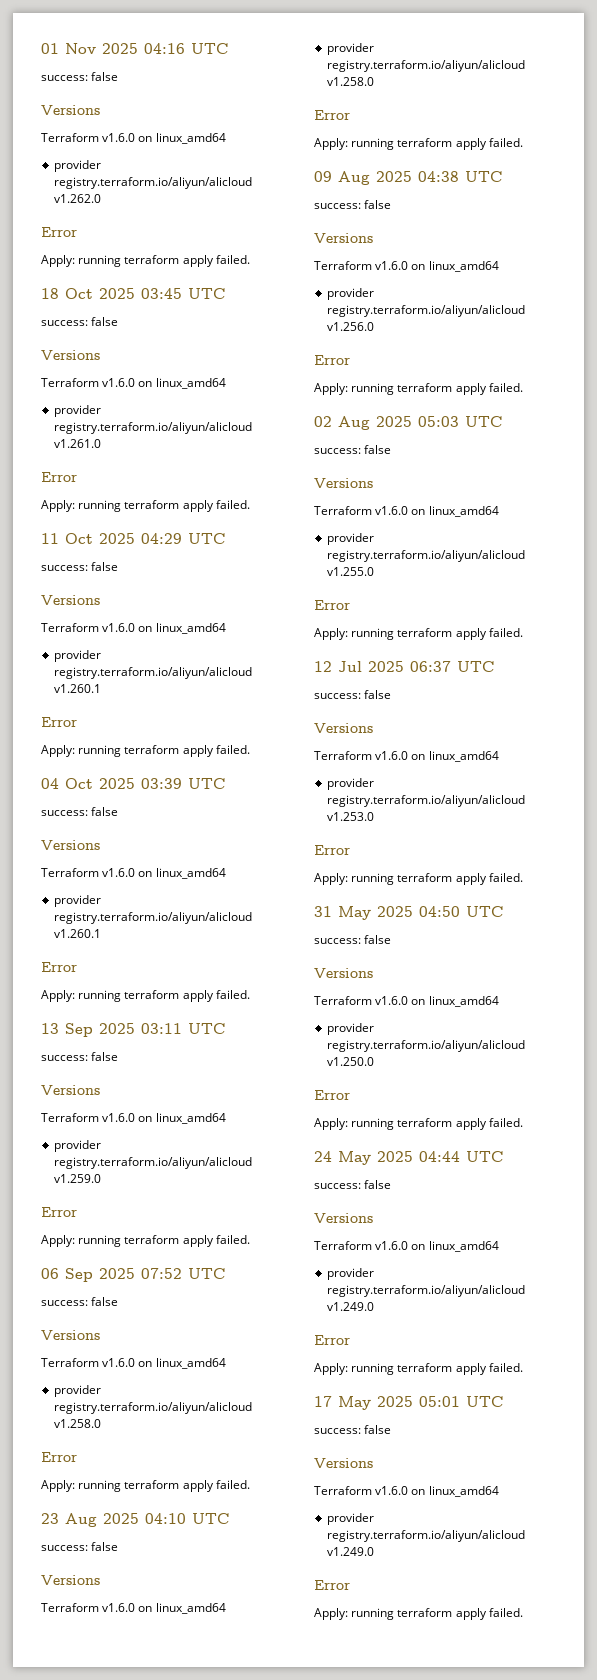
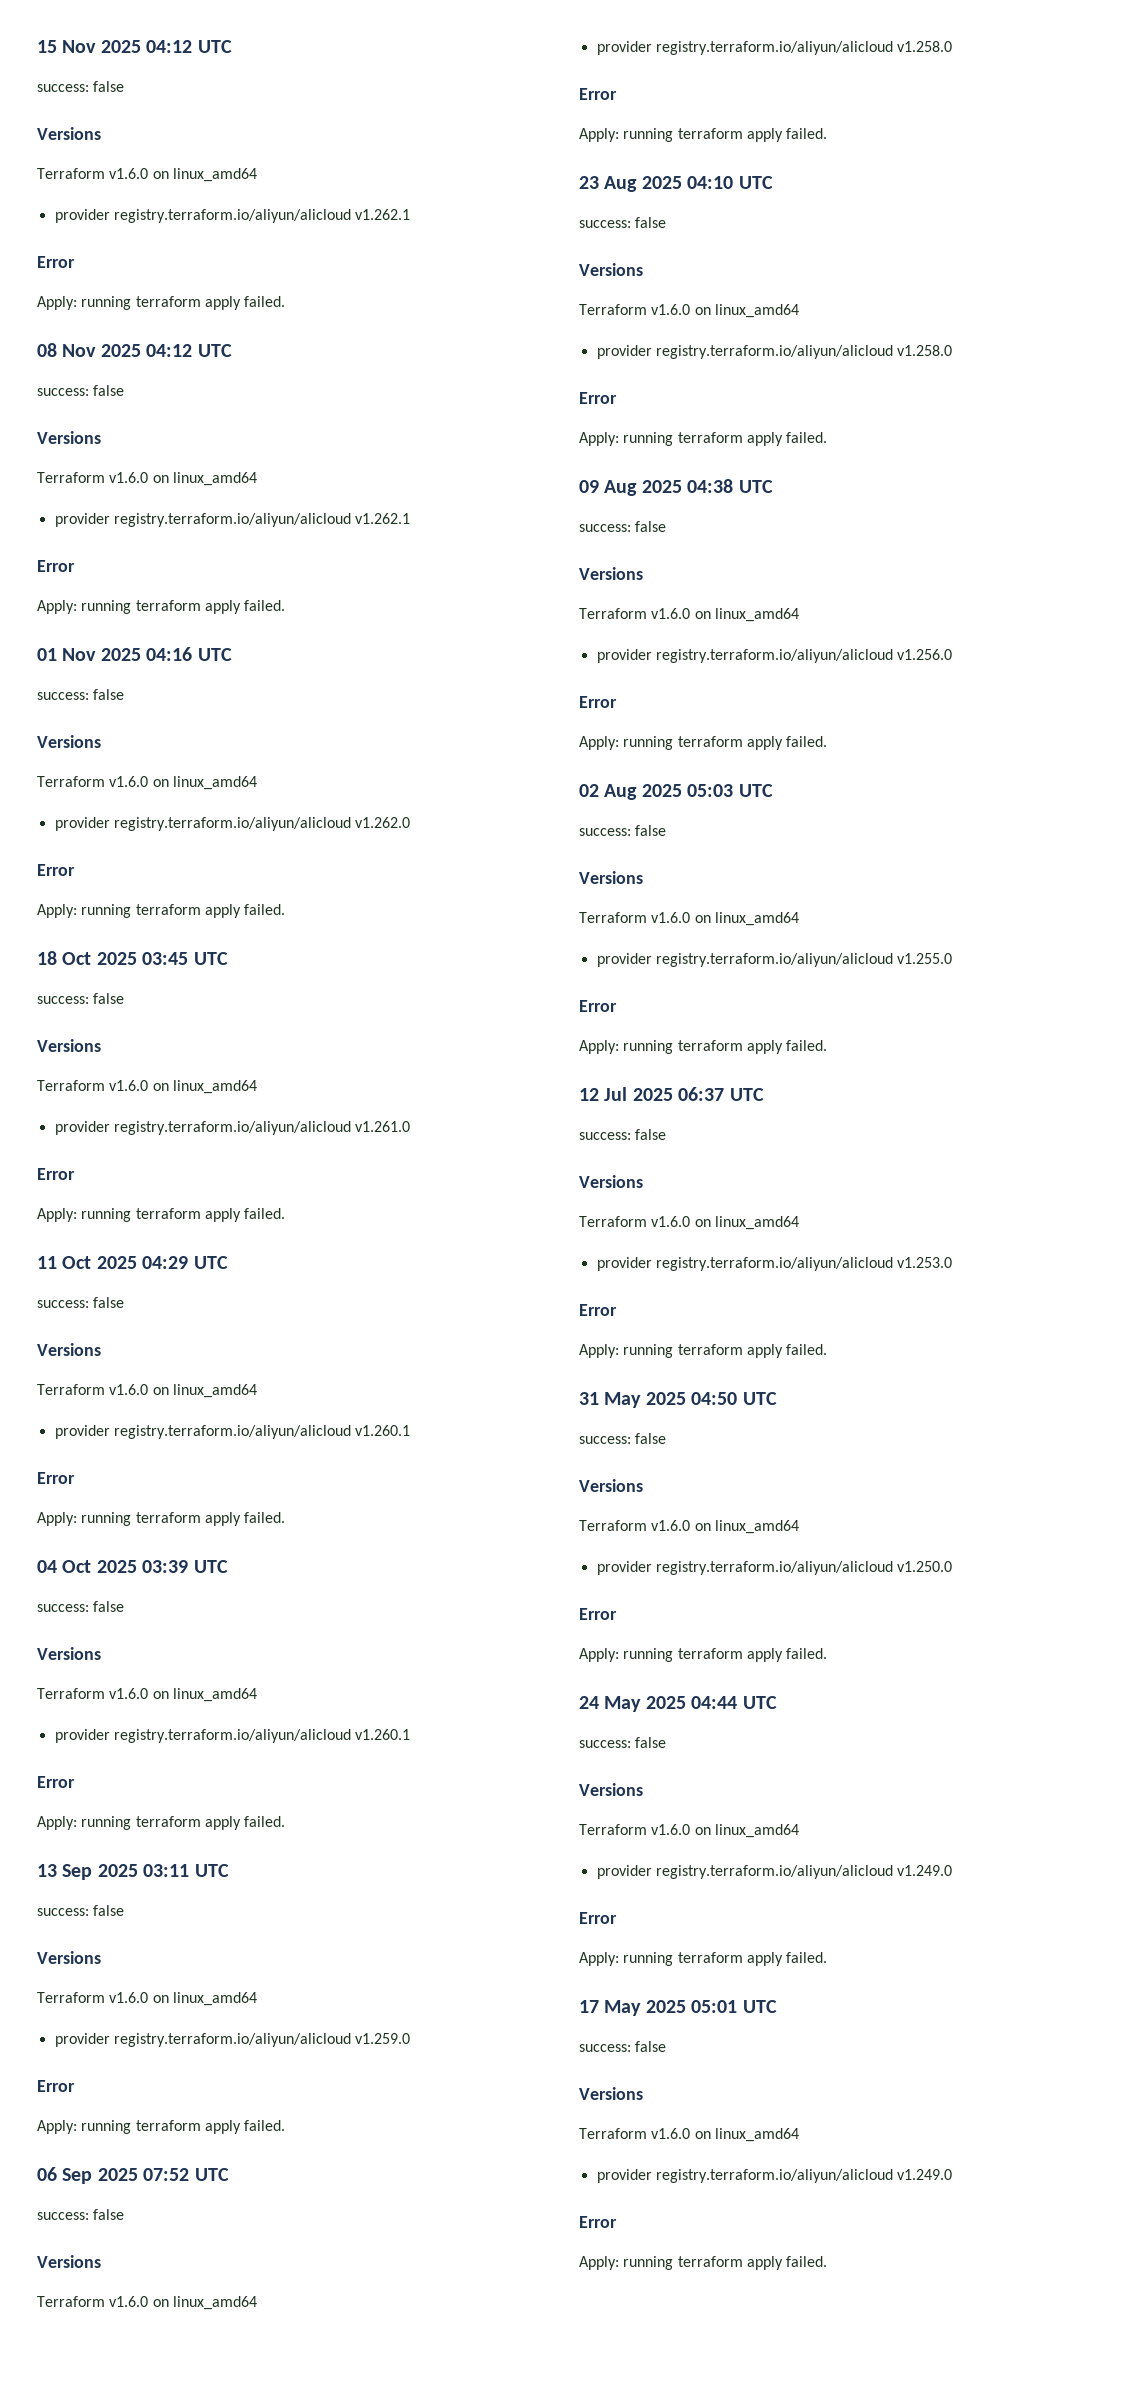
+ 15 Nov 2025 04:12 UTC
+ success: false
+ Versions
+ Terraform v1.6.0 on linux_amd64
+ provider registry.terraform.io/aliyun/alicloud v1.262.1
+ Error
+ Apply: running terraform apply failed.
+ 08 Nov 2025 04:12 UTC
+ success: false
+ Versions
+ Terraform v1.6.0 on linux_amd64
+ provider registry.terraform.io/aliyun/alicloud v1.262.1
+ Error
+ Apply: running terraform apply failed.

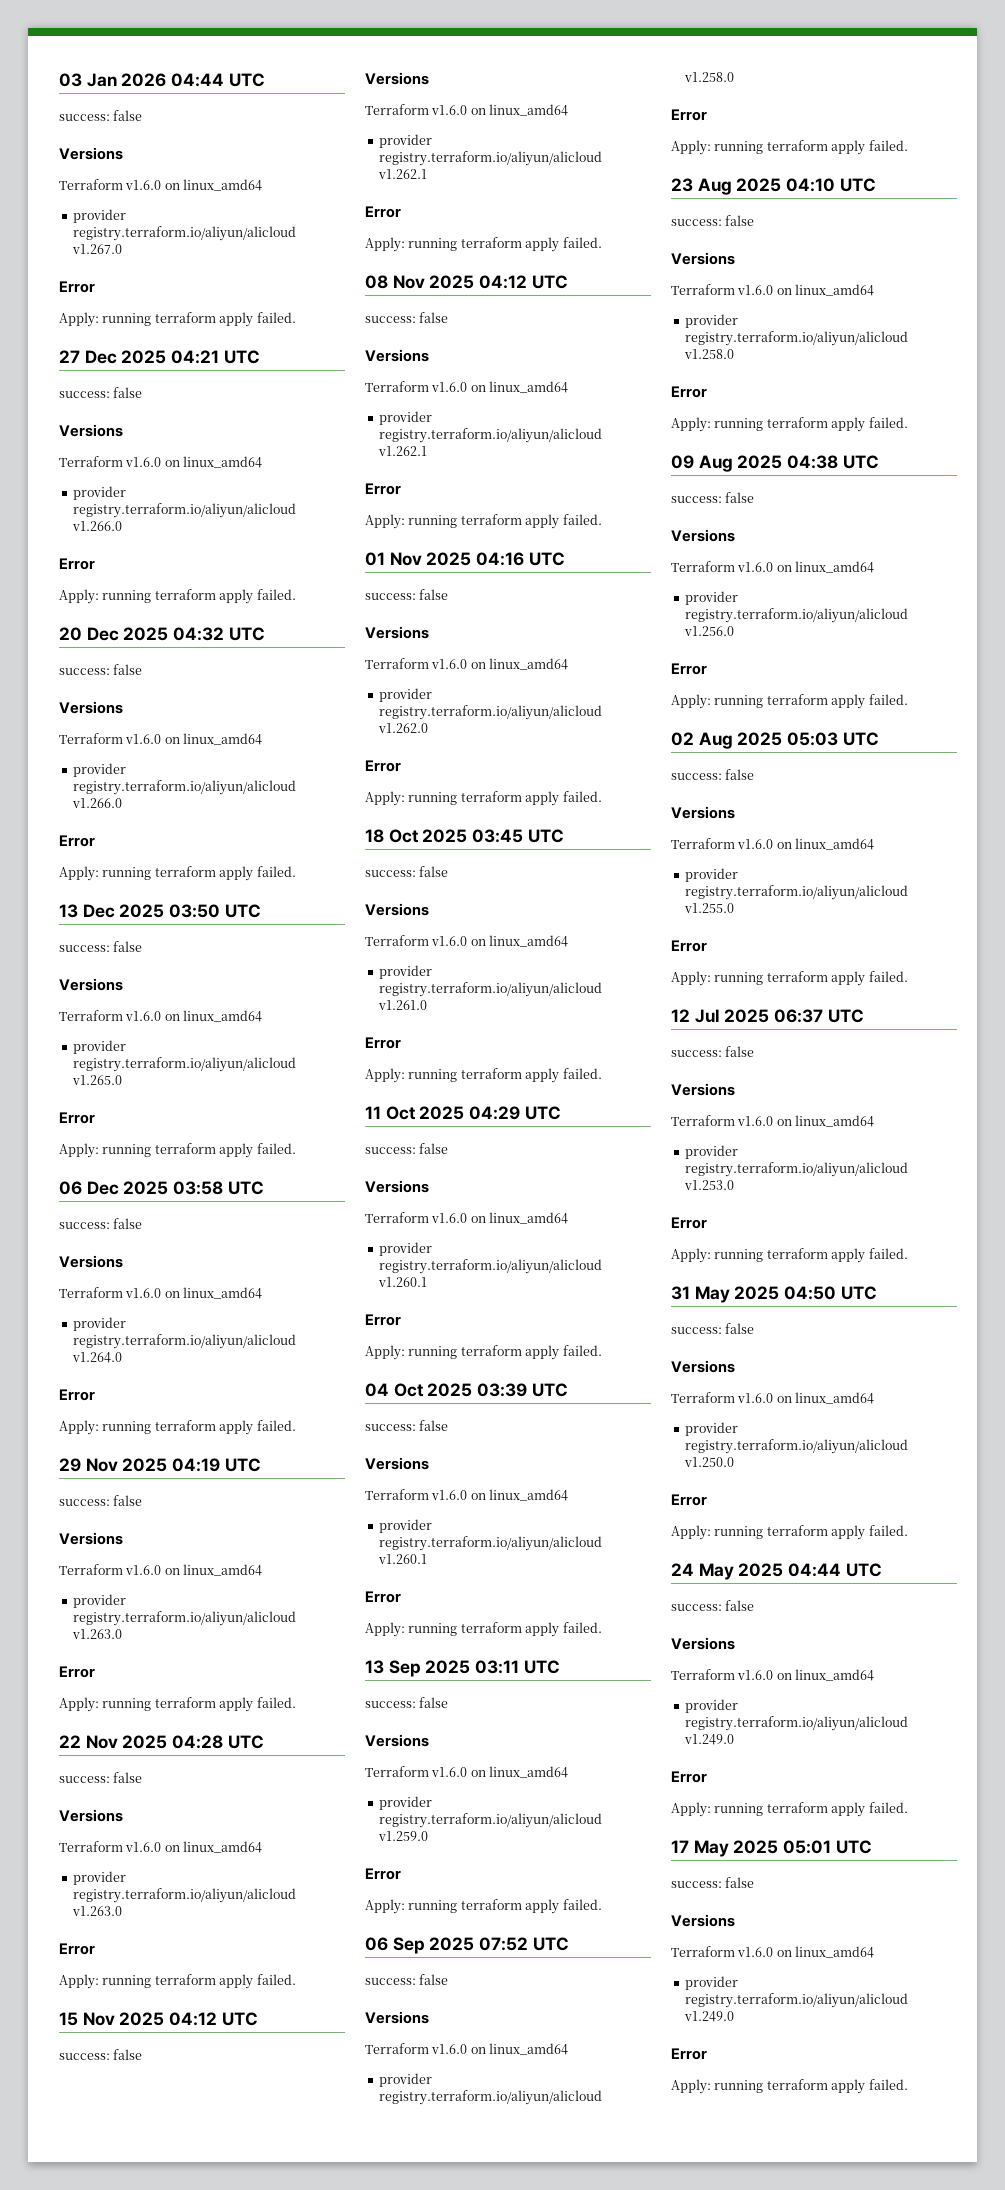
+ 03 Jan 2026 04:44 UTC
+ success: false
+ Versions
+ Terraform v1.6.0 on linux_amd64
+ provider registry.terraform.io/aliyun/alicloud v1.267.0
+ Error
+ Apply: running terraform apply failed.
+ 27 Dec 2025 04:21 UTC
+ success: false
+ Versions
+ Terraform v1.6.0 on linux_amd64
+ provider registry.terraform.io/aliyun/alicloud v1.266.0
+ Error
+ Apply: running terraform apply failed.
+ 20 Dec 2025 04:32 UTC
+ success: false
+ Versions
+ Terraform v1.6.0 on linux_amd64
+ provider registry.terraform.io/aliyun/alicloud v1.266.0
+ Error
+ Apply: running terraform apply failed.
+ 13 Dec 2025 03:50 UTC
+ success: false
+ Versions
+ Terraform v1.6.0 on linux_amd64
+ provider registry.terraform.io/aliyun/alicloud v1.265.0
+ Error
+ Apply: running terraform apply failed.
+ 06 Dec 2025 03:58 UTC
+ success: false
+ Versions
+ Terraform v1.6.0 on linux_amd64
+ provider registry.terraform.io/aliyun/alicloud v1.264.0
+ Error
+ Apply: running terraform apply failed.
+ 29 Nov 2025 04:19 UTC
+ success: false
+ Versions
+ Terraform v1.6.0 on linux_amd64
+ provider registry.terraform.io/aliyun/alicloud v1.263.0
+ Error
+ Apply: running terraform apply failed.
+ 22 Nov 2025 04:28 UTC
+ success: false
+ Versions
+ Terraform v1.6.0 on linux_amd64
+ provider registry.terraform.io/aliyun/alicloud v1.263.0
+ Error
+ Apply: running terraform apply failed.

